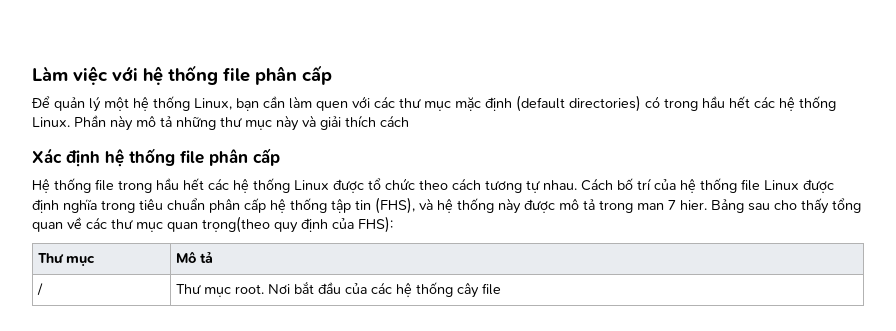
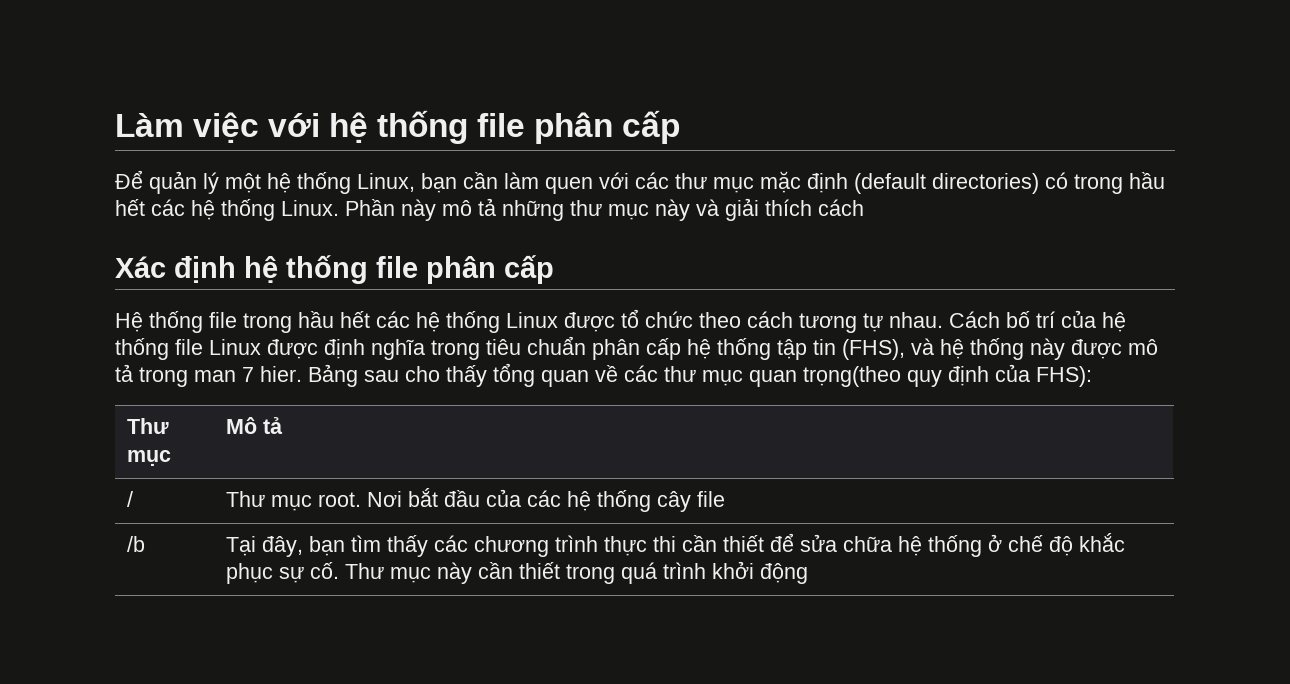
+ /b | Tại đây, bạn tìm thấy các chương trình thực thi cần thiết để sửa chữa hệ thống ở chế độ khắc phục sự cố. Thư mục này cần thiết trong quá trình khởi động

